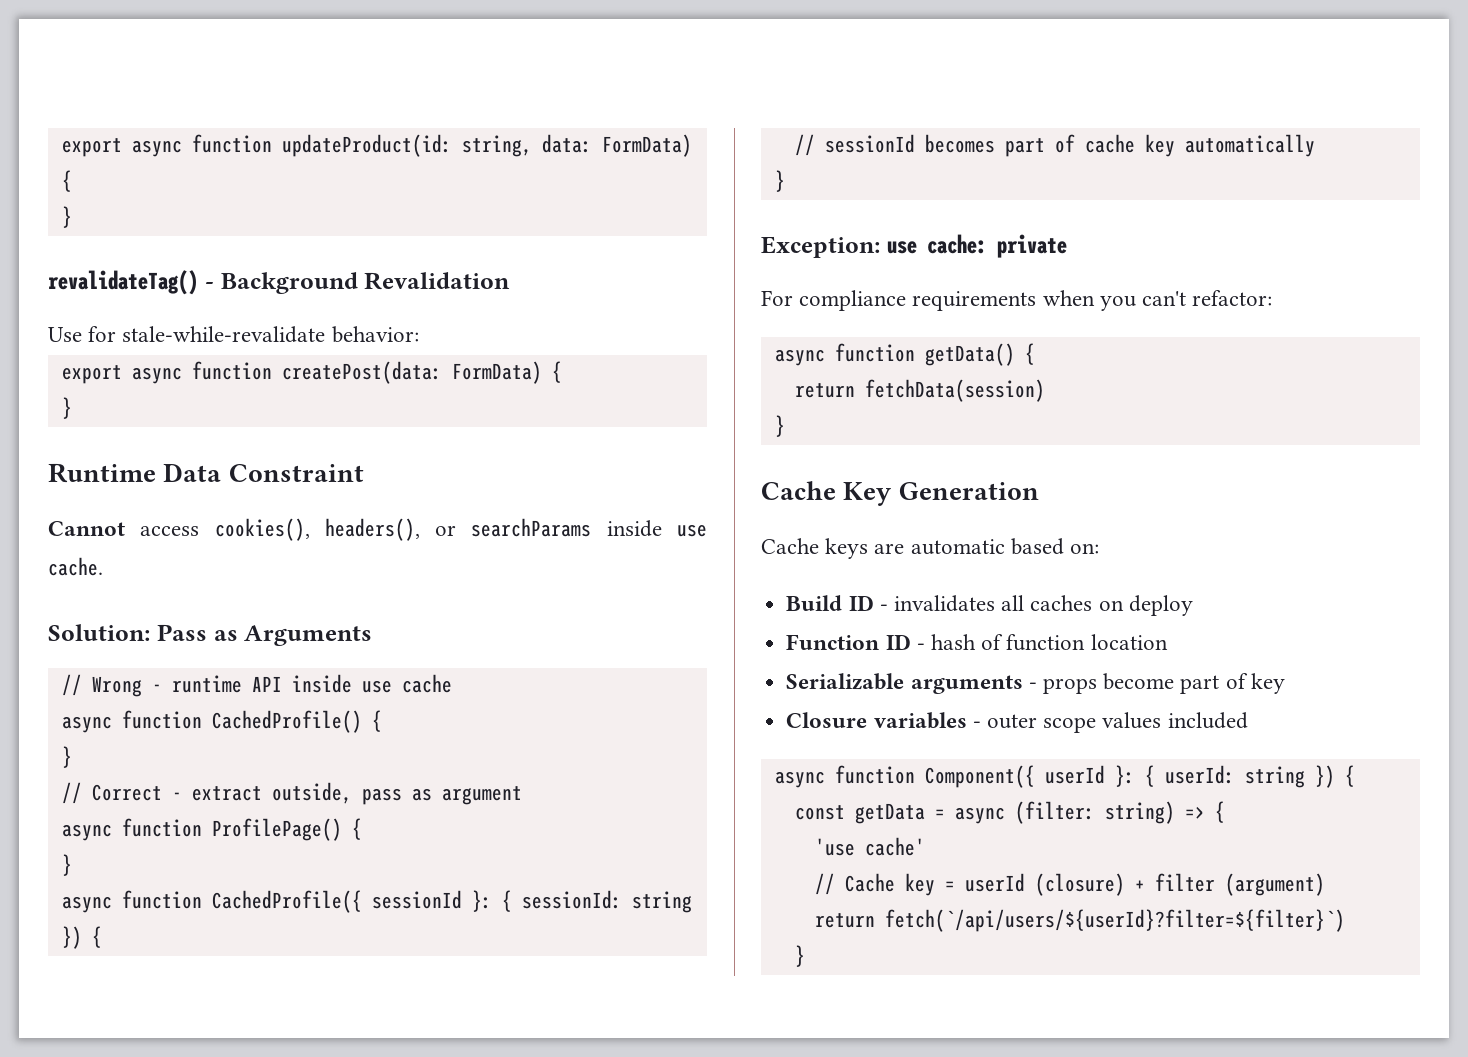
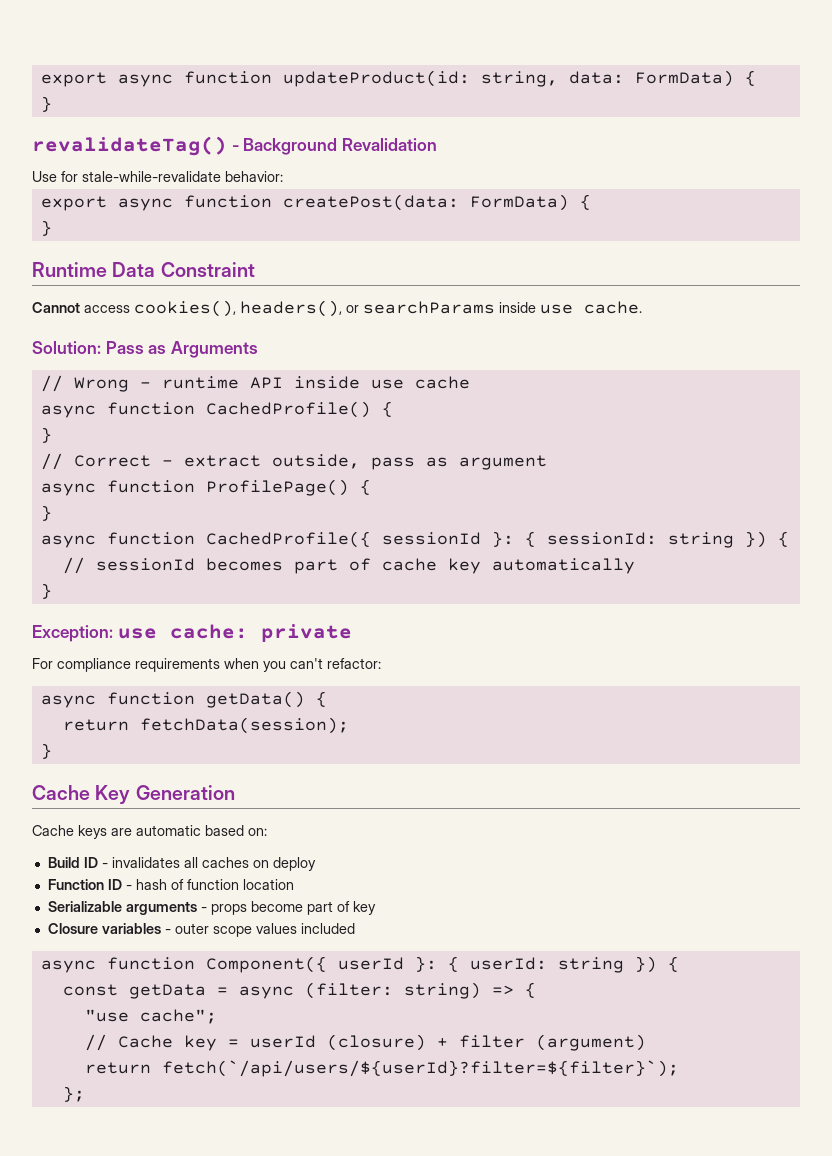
- return fetchData(session)
+ return fetchData(session);
- 'use cache'
+ "use cache";
- return fetch(`/api/users/${userId}?filter=${filter}`)
- }
+ return fetch(`/api/users/${userId}?filter=${filter}`);
+ };

